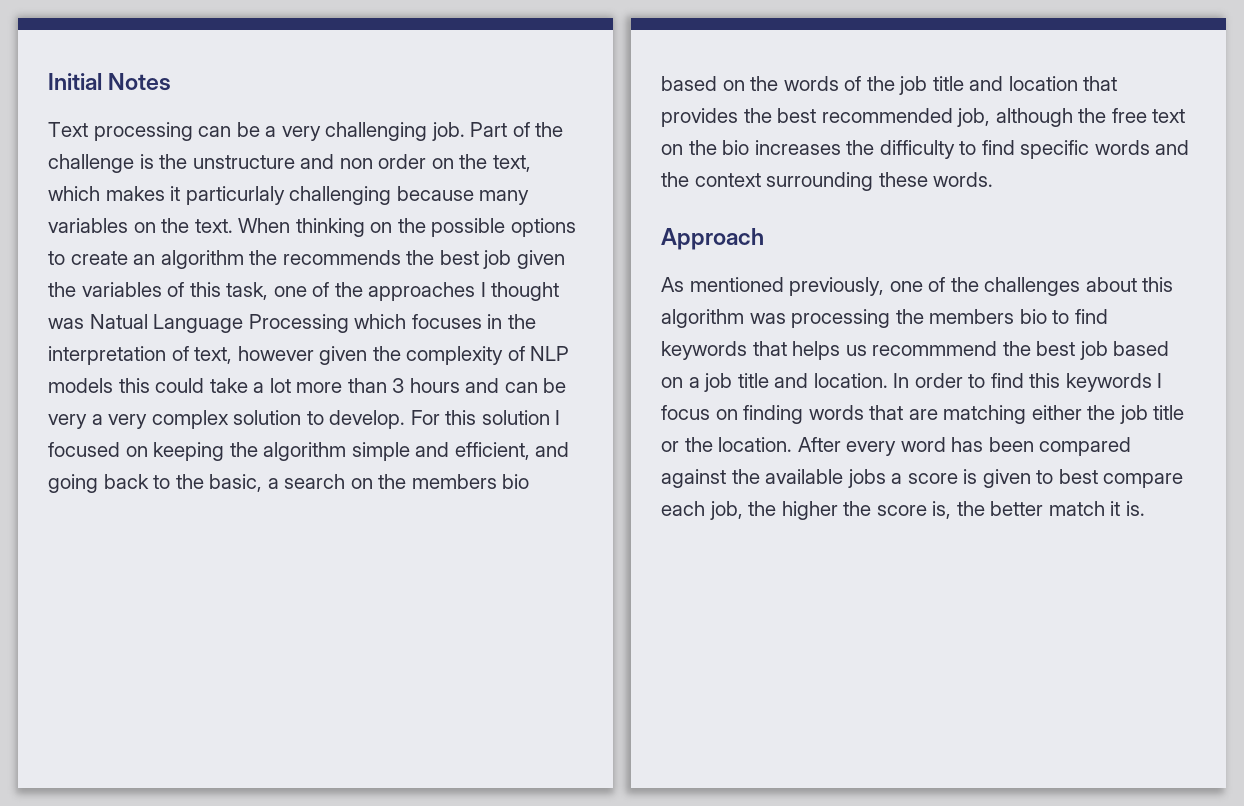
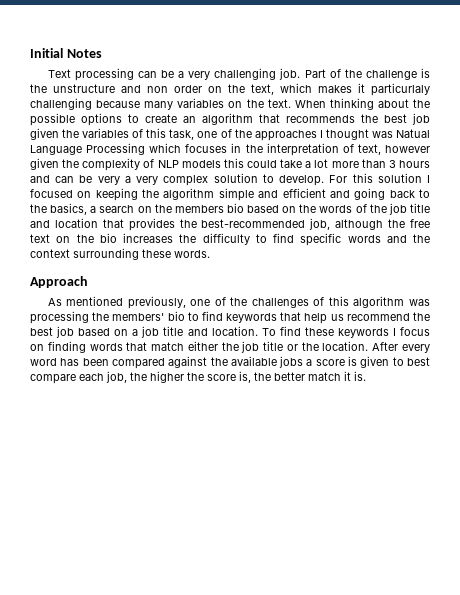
- When thinking on the possible options to create an algorithm the recommends the best job given the variables of this task, one of the approaches I thought was Natual Language Processing which focuses in the interpretation of text, however given the complexity of NLP models this could take a lot more than 3 hours and can be very a very complex solution to develop.
+ When thinking about the possible options to create an algorithm that recommends the best job given the variables of this task, one of the approaches I thought was Natual Language Processing which focuses in the interpretation of text, however given the complexity of NLP models this could take a lot more than 3 hours and can be very a very complex solution to develop.
- For this solution I focused on keeping the algorithm simple and efficient, and going back to the basic, a search on the members bio based on the words of the job title and location that provides the best recommended job, although the free text on the bio increases the difficulty to find specific words and the context surrounding these words.
+ For this solution I focused on keeping the algorithm simple and efficient and going back to the basics, a search on the members bio based on the words of the job title and location that provides the best-recommended job, although the free text on the bio increases the difficulty to find specific words and the context surrounding these words.
- As mentioned previously, one of the challenges about this algorithm was processing the members bio to find keywords that helps us recommmend the best job based on a job title and location.
+ As mentioned previously, one of the challenges of this algorithm was processing the members' bio to find keywords that help us recommend the best job based on a job title and location.
- In order to find this keywords I focus on finding words that are matching either the job title or the location.
+ To find these keywords I focus on finding words that match either the job title or the location.

